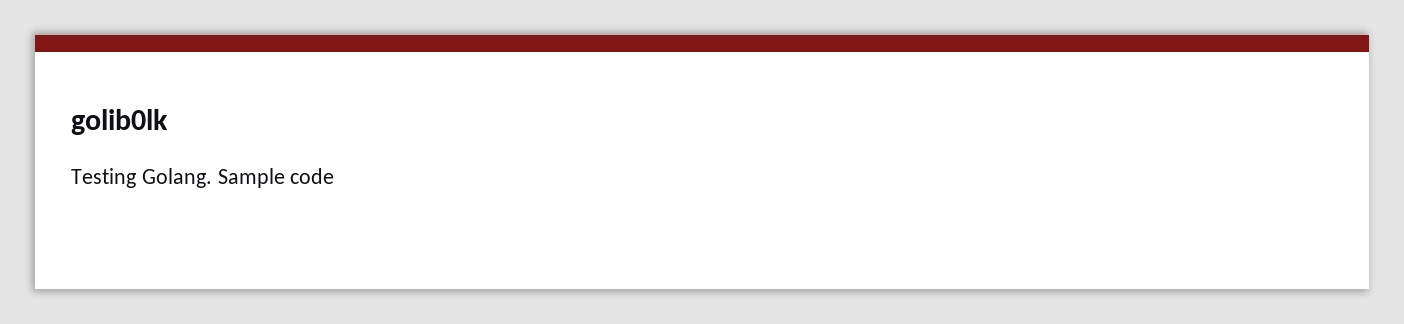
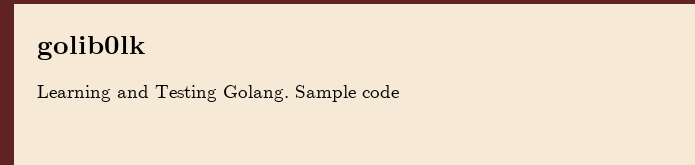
- Testing Golang.
+ Learning and Testing Golang.

